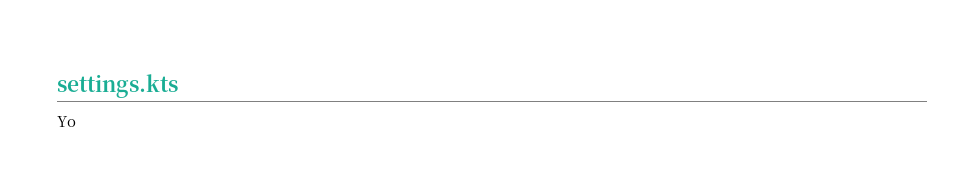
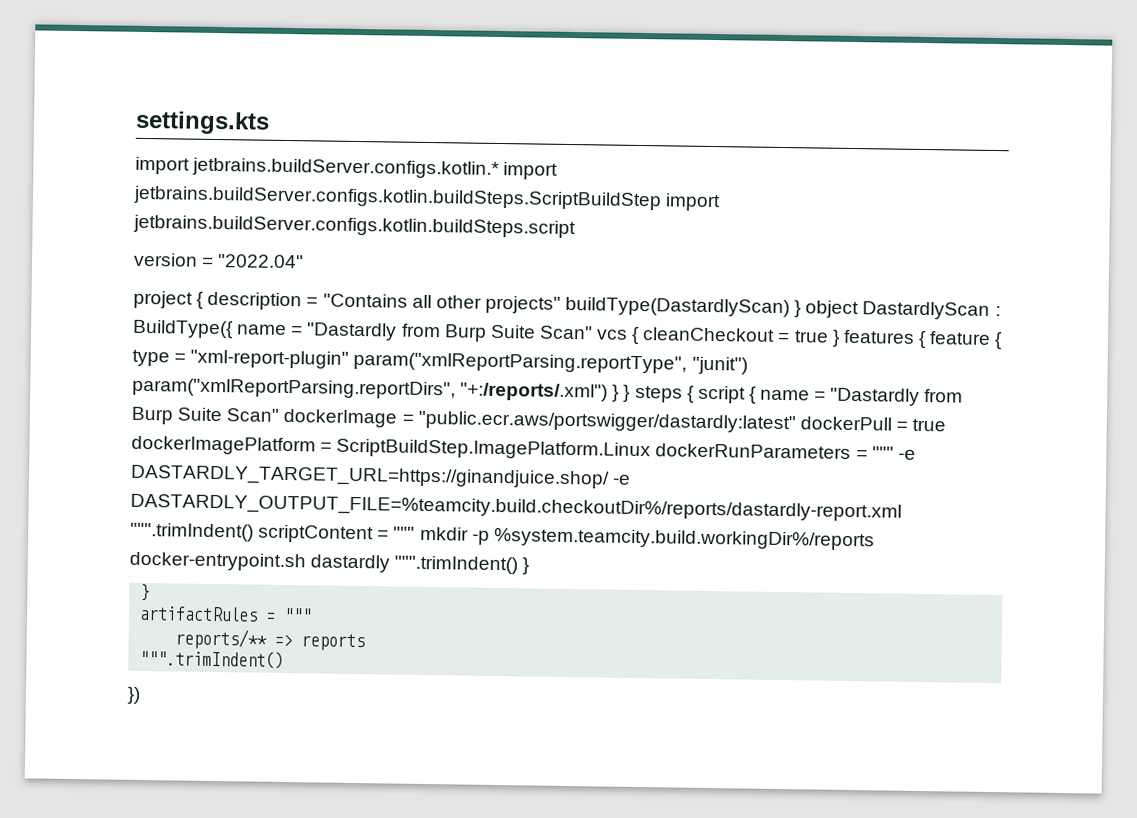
- Yo
+ import jetbrains.buildServer.configs.kotlin.* import jetbrains.buildServer.configs.kotlin.buildSteps.ScriptBuildStep import jetbrains.buildServer.configs.kotlin.buildSteps.script
+ version = "2022.04"
+ project { description = "Contains all other projects" buildType(DastardlyScan) } object DastardlyScan : BuildType({ name = "Dastardly from Burp Suite Scan" vcs { cleanCheckout = true } features { feature { type = "xml-report-plugin" param("xmlReportParsing.reportType", "junit") param("xmlReportParsing.reportDirs", "+:/reports/.xml") } } steps { script { name = "Dastardly from Burp Suite Scan" dockerImage = "public.ecr.aws/portswigger/dastardly:latest" dockerPull = true dockerImagePlatform = ScriptBuildStep.ImagePlatform.Linux dockerRunParameters = """ -e DASTARDLY_TARGET_URL=https://ginandjuice.shop/ -e DASTARDLY_OUTPUT_FILE=%teamcity.build.checkoutDir%/reports/dastardly-report.xml """.trimIndent() scriptContent = """ mkdir -p %system.teamcity.build.workingDir%/reports docker-entrypoint.sh dastardly """.trimIndent() }
+ }
+ artifactRules = """
+ reports/** => reports
+ """.trimIndent()
+ })

